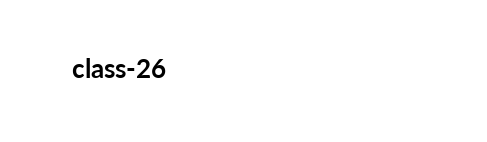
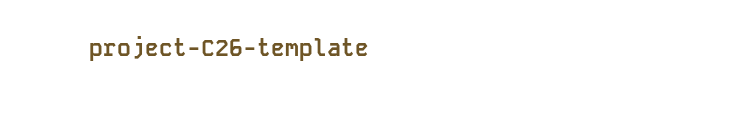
- class-26
+ project-C26-template

